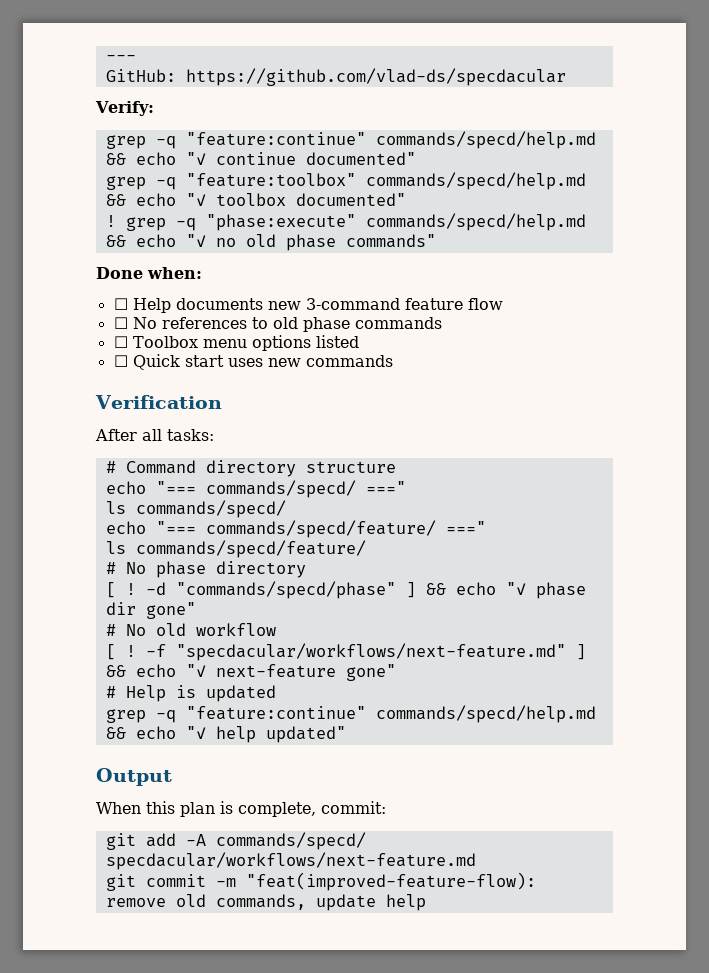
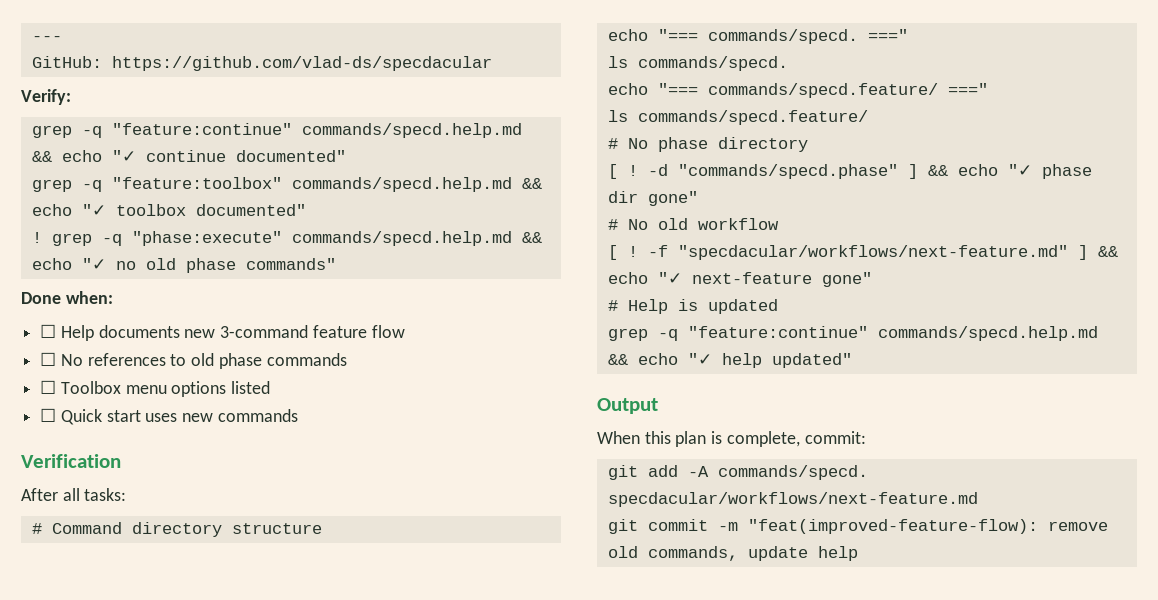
- grep -q "feature:continue" commands/specd/help.md && echo "✓ continue documented"
+ grep -q "feature:continue" commands/specd.help.md && echo "✓ continue documented"
- grep -q "feature:toolbox" commands/specd/help.md && echo "✓ toolbox documented"
+ grep -q "feature:toolbox" commands/specd.help.md && echo "✓ toolbox documented"
- ! grep -q "phase:execute" commands/specd/help.md && echo "✓ no old phase commands"
+ ! grep -q "phase:execute" commands/specd.help.md && echo "✓ no old phase commands"
- echo "=== commands/specd/ ==="
- ls commands/specd/
- echo "=== commands/specd/feature/ ==="
- ls commands/specd/feature/
+ echo "=== commands/specd. ==="
+ ls commands/specd.
+ echo "=== commands/specd.feature/ ==="
+ ls commands/specd.feature/
- -d "commands/specd/phase" ] && echo "✓ phase dir gone"
+ -d "commands/specd.phase" ] && echo "✓ phase dir gone"
- grep -q "feature:continue" commands/specd/help.md && echo "✓ help updated"
+ grep -q "feature:continue" commands/specd.help.md && echo "✓ help updated"
- git add -A commands/specd/ specdacular/workflows/next-feature.md
+ git add -A commands/specd. specdacular/workflows/next-feature.md

